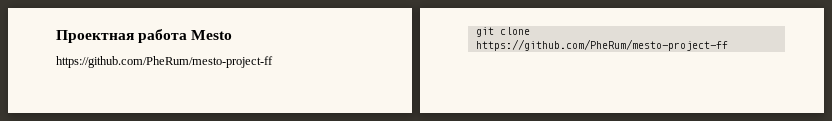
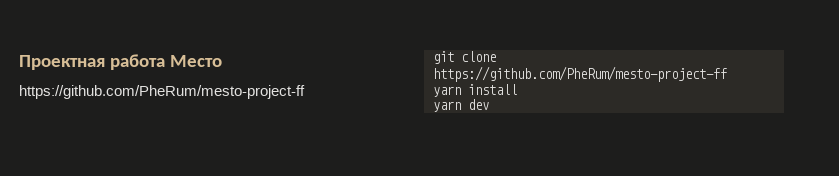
- Проектная работа Mesto
+ Проектная работа Место
+ yarn install
+ yarn dev

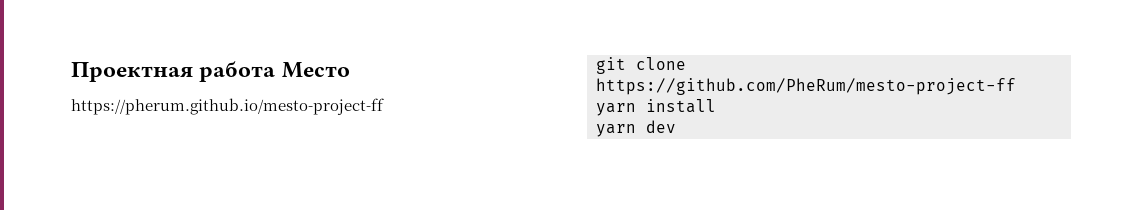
  Проектная работа Место
- https://github.com/PheRum/mesto-project-ff
+ https://pherum.github.io/mesto-project-ff

